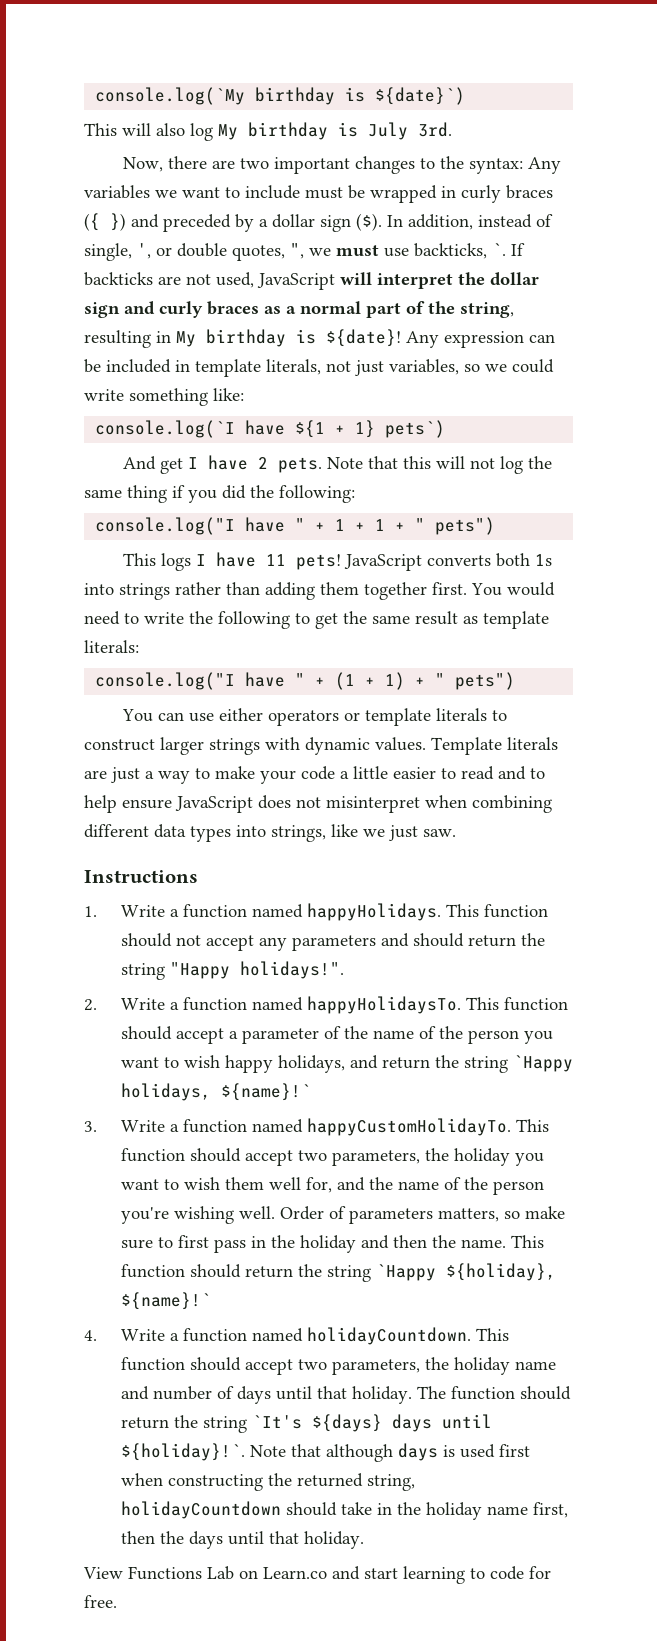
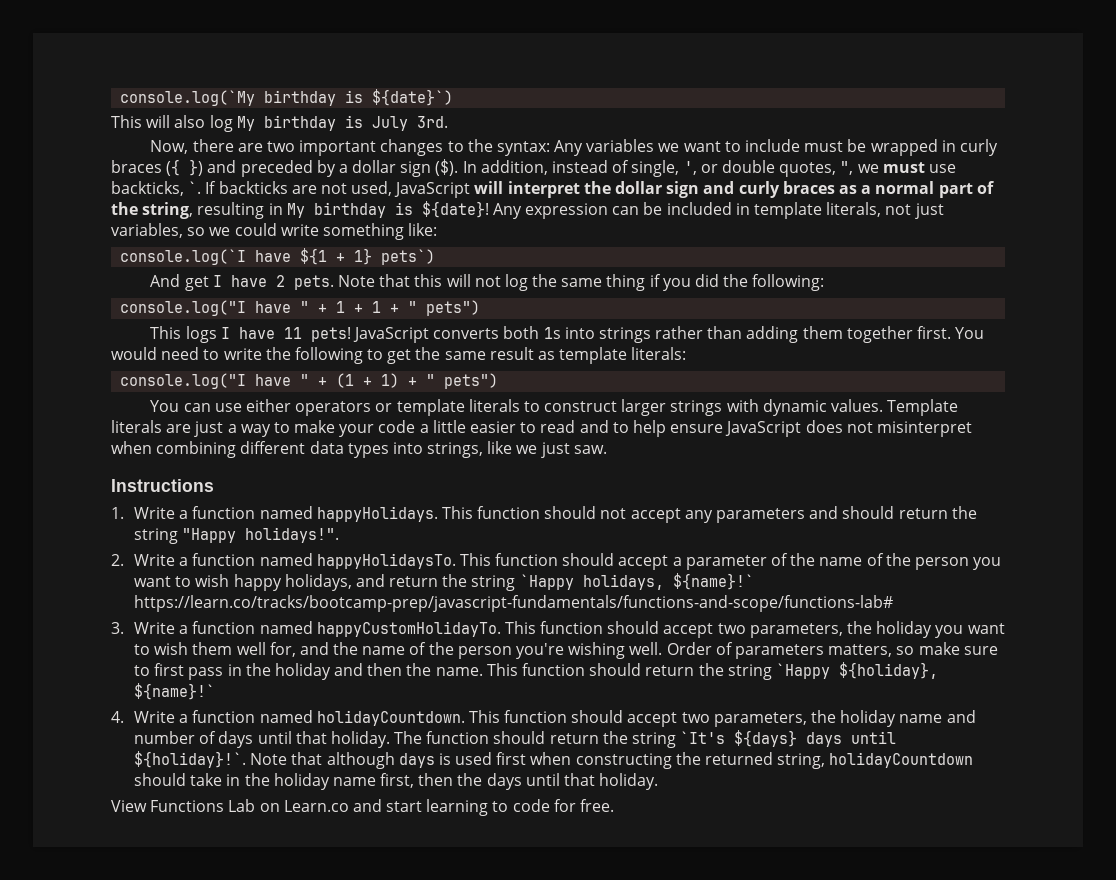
- This function should accept a parameter of the name of the person you want to wish happy holidays, and return the string `Happy holidays, ${name}!`
+ This function should accept a parameter of the name of the person you want to wish happy holidays, and return the string `Happy holidays, ${name}!` https://learn.co/tracks/bootcamp-prep/javascript-fundamentals/functions-and-scope/functions-lab#

